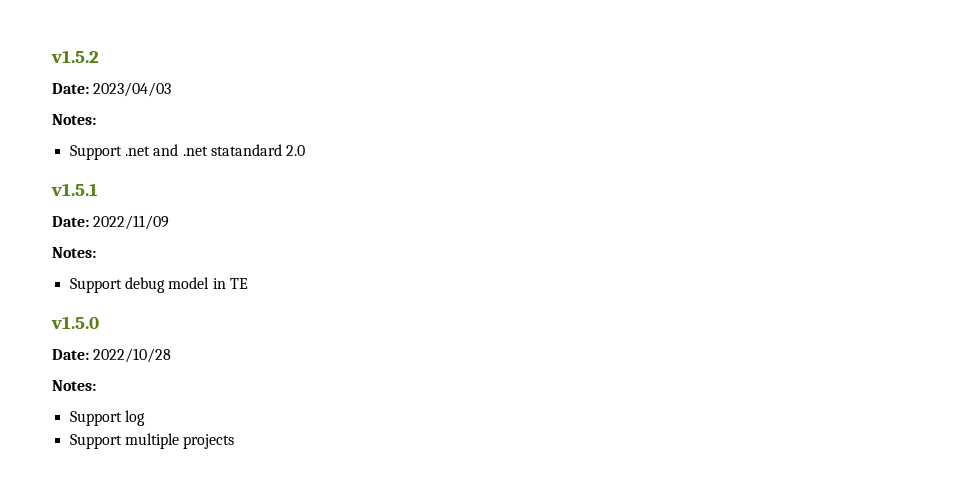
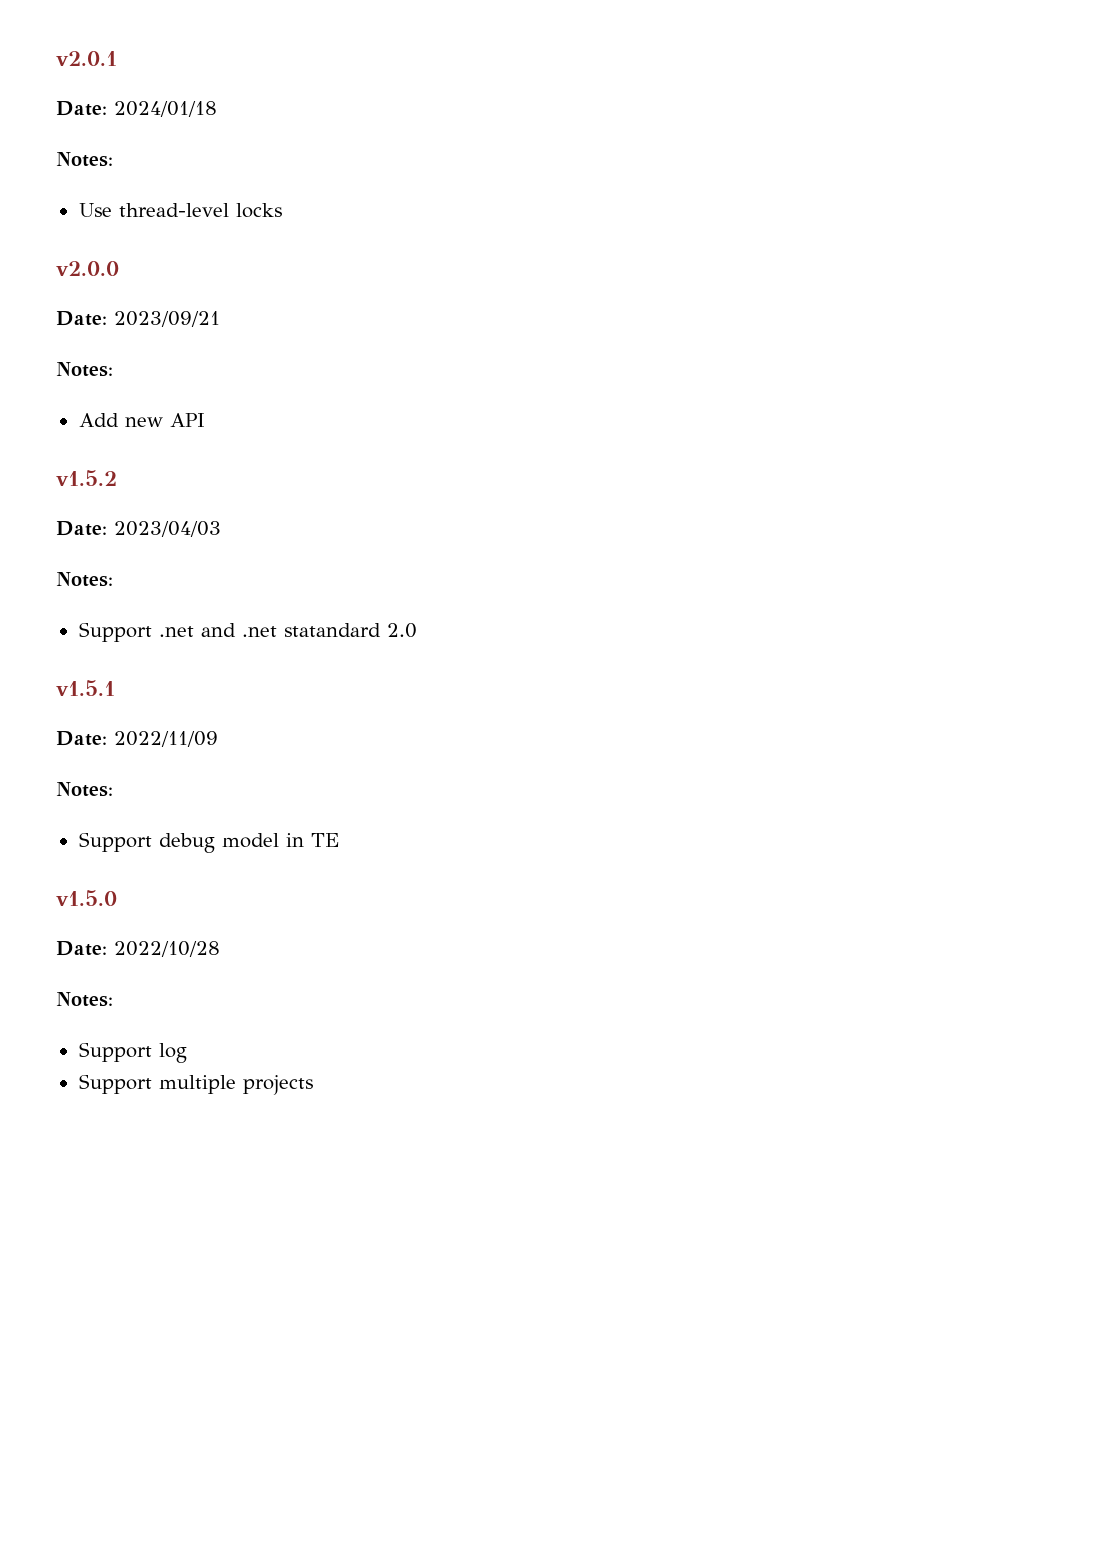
+ v2.0.1
+ Date: 2024/01/18
+ Notes:
+ Use thread-level locks
+ v2.0.0
+ Date: 2023/09/21
+ Notes:
+ Add new API

